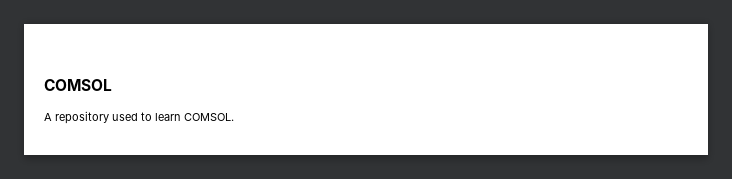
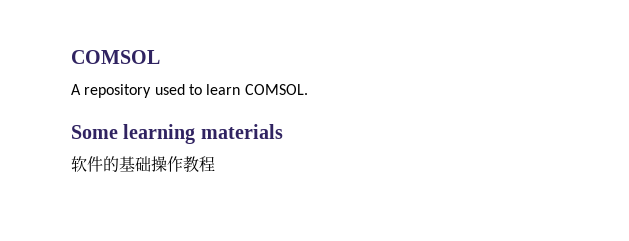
+ Some learning materials
+ 软件的基础操作教程

